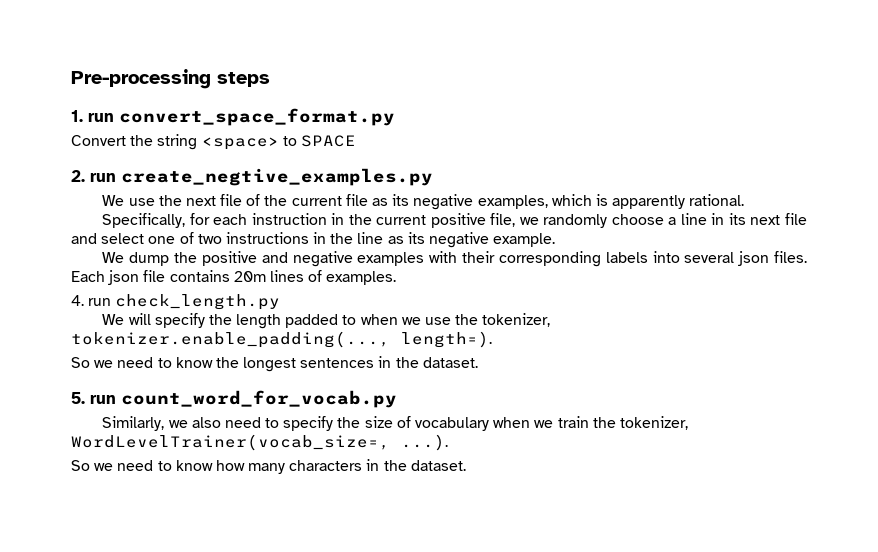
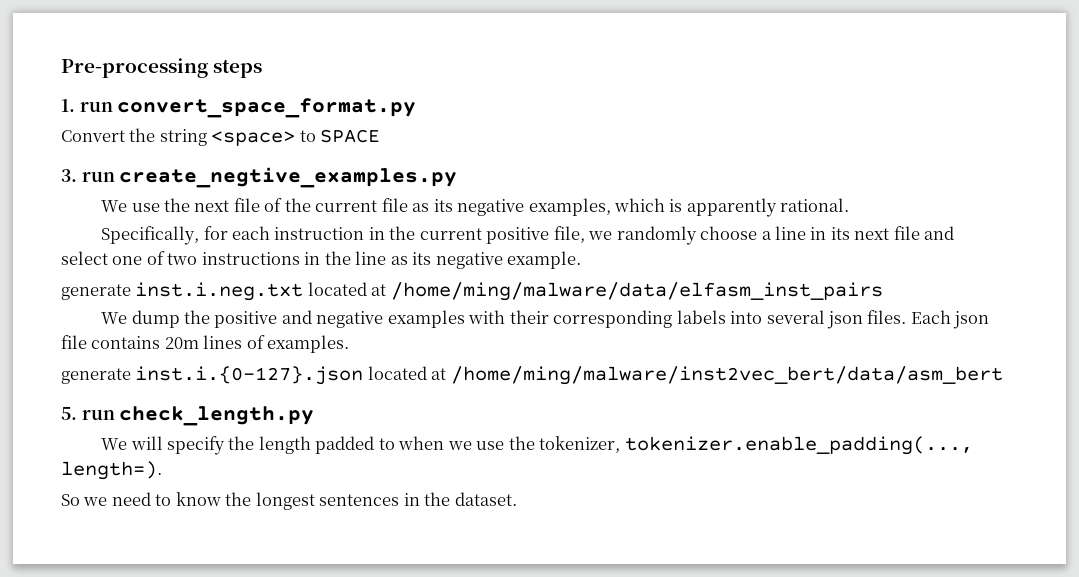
- 2. run create_negtive_examples.py
+ 3. run create_negtive_examples.py
+ generate inst.i.neg.txt located at /home/ming/malware/data/elfasm_inst_pairs
- 4. run check_length.py
+ generate inst.i.{0-127}.json located at /home/ming/malware/inst2vec_bert/data/asm_bert
+ 5. run check_length.py
- 5. run count_word_for_vocab.py
- Similarly, we also need to specify the size of vocabulary when we train the tokenizer, WordLevelTrainer(vocab_size=, ...).
- So we need to know how many characters in the dataset.

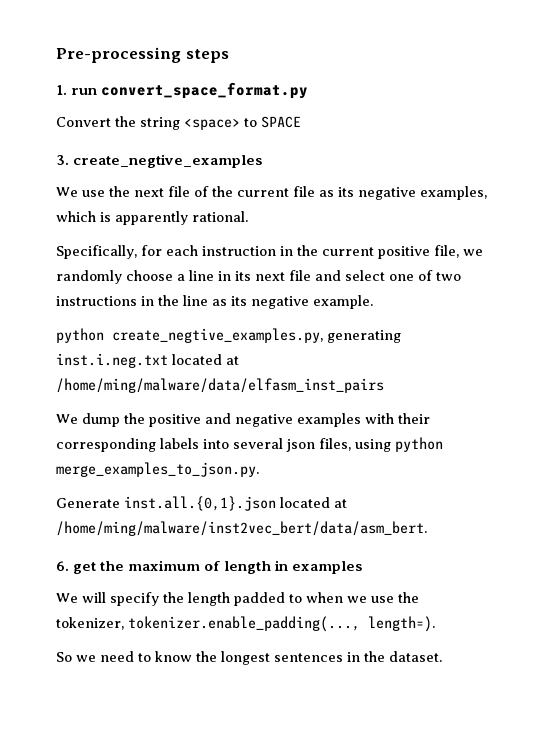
- 3. run create_negtive_examples.py
+ 3. create_negtive_examples
- generate inst.i.neg.txt located at /home/ming/malware/data/elfasm_inst_pairs
+ python create_negtive_examples.py, generating inst.i.neg.txt located at /home/ming/malware/data/elfasm_inst_pairs
- We dump the positive and negative examples with their corresponding labels into several json files. Each json file contains 20m lines of examples.
- generate inst.i.{0-127}.json located at /home/ming/malware/inst2vec_bert/data/asm_bert
- 5. run check_length.py
+ We dump the positive and negative examples with their corresponding labels into several json files, using python merge_examples_to_json.py.
+ Generate inst.all.{0,1}.json located at /home/ming/malware/inst2vec_bert/data/asm_bert.
+ 6. get the maximum of length in examples

